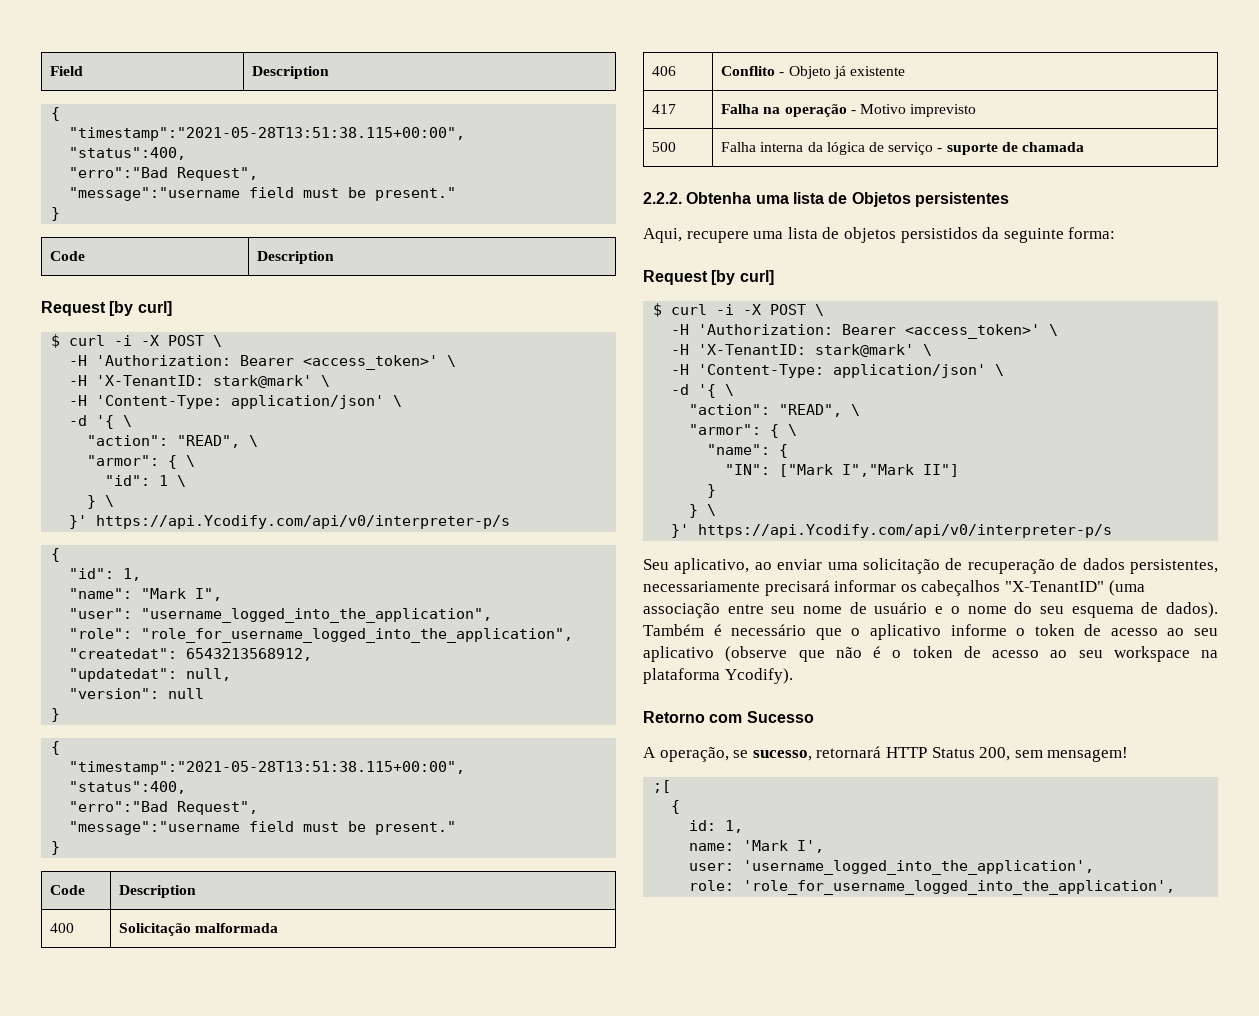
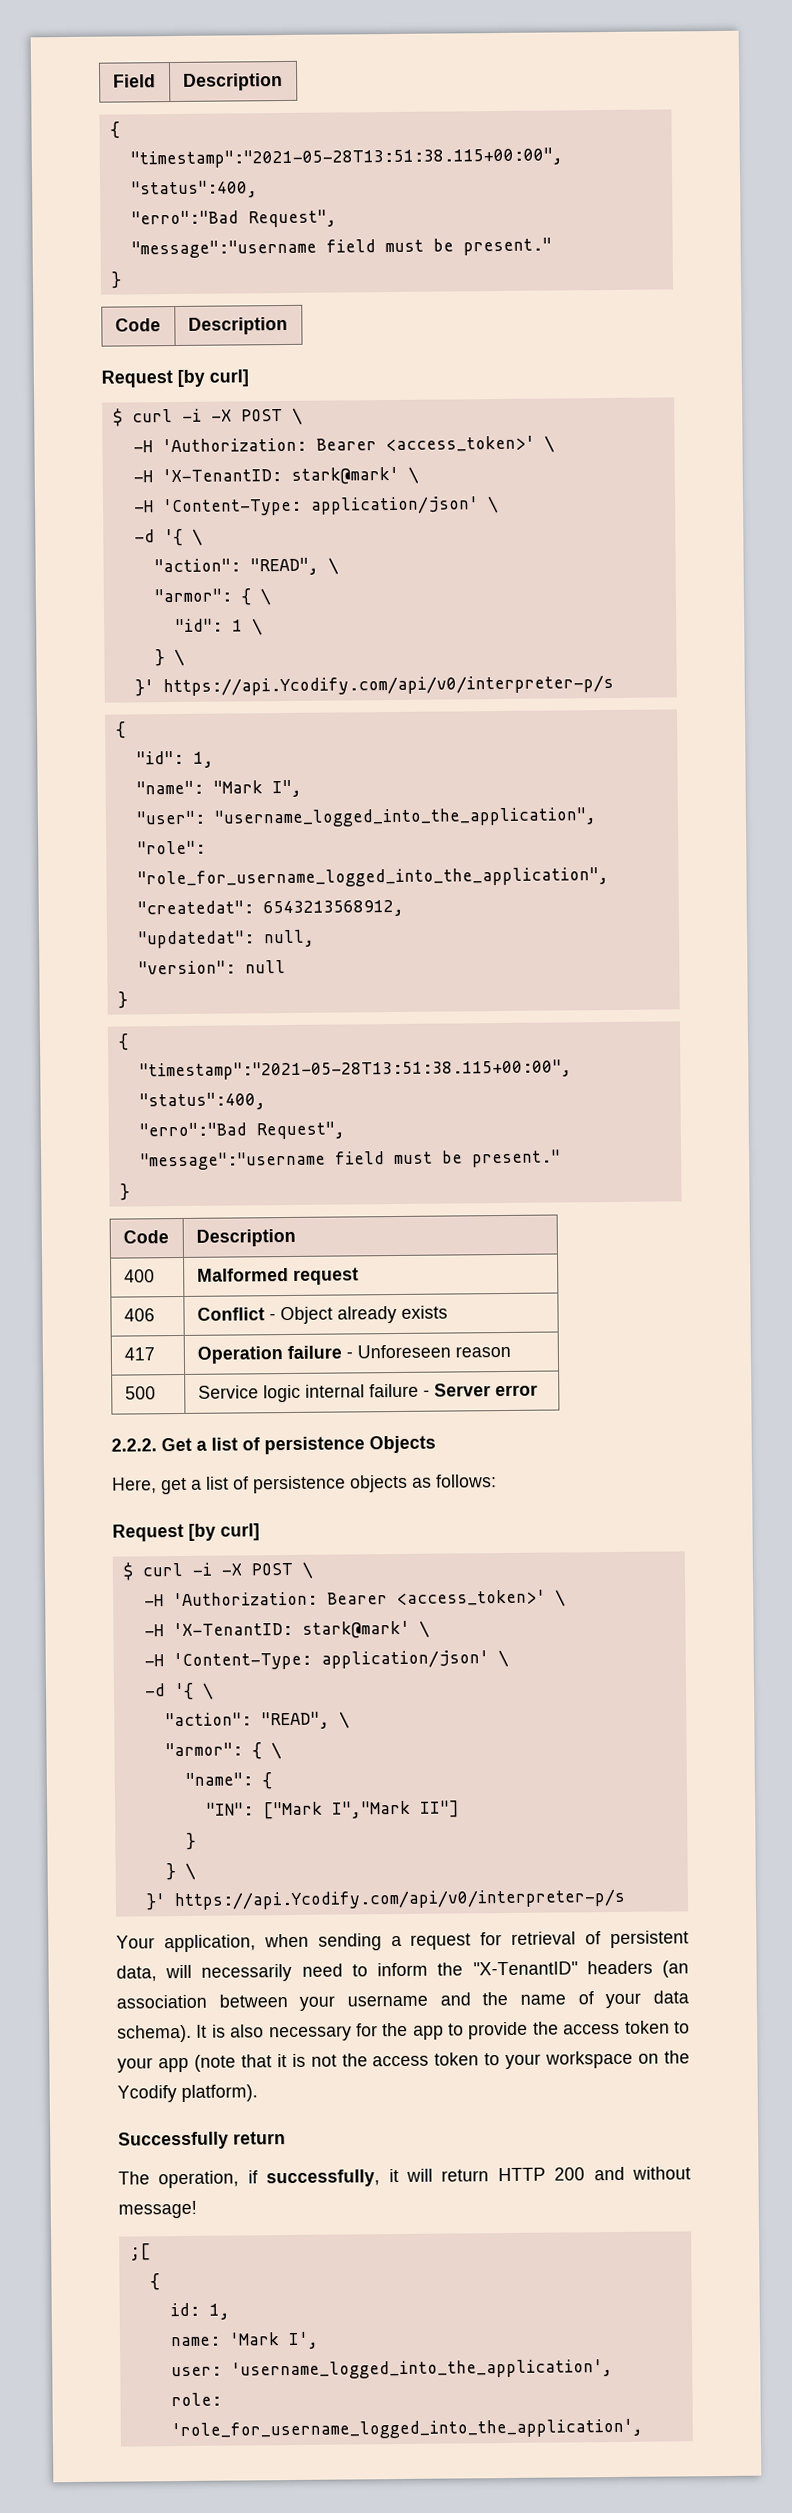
- 400 | Solicitação malformada
+ 400 | Malformed request
- 406 | Conflito - Objeto já existente
- 417 | Falha na operação - Motivo imprevisto
- 500 | Falha interna da lógica de serviço - suporte de chamada
- 2.2.2. Obtenha uma lista de Objetos persistentes
- Aqui, recupere uma lista de objetos persistidos da seguinte forma:
+ 406 | Conflict - Object already exists
+ 417 | Operation failure - Unforeseen reason
+ 500 | Service logic internal failure - Server error
+ 2.2.2. Get a list of persistence Objects
+ Here, get a list of persistence objects as follows:
- Seu aplicativo, ao enviar uma solicitação de recuperação de dados persistentes, necessariamente precisará informar os cabeçalhos "X-TenantID" (uma associação entre seu nome de usuário e o nome do seu esquema de dados). Também é necessário que o aplicativo informe o token de acesso ao seu aplicativo (observe que não é o token de acesso ao seu workspace na plataforma Ycodify).
- Retorno com Sucesso
- A operação, se sucesso, retornará HTTP Status 200, sem mensagem!
+ Your application, when sending a request for retrieval of persistent data, will necessarily need to inform the "X-TenantID" headers (an association between your username and the name of your data schema). It is also necessary for the app to provide the access token to your app (note that it is not the access token to your workspace on the Ycodify platform).
+ Successfully return
+ The operation, if successfully, it will return HTTP 200 and without message!

